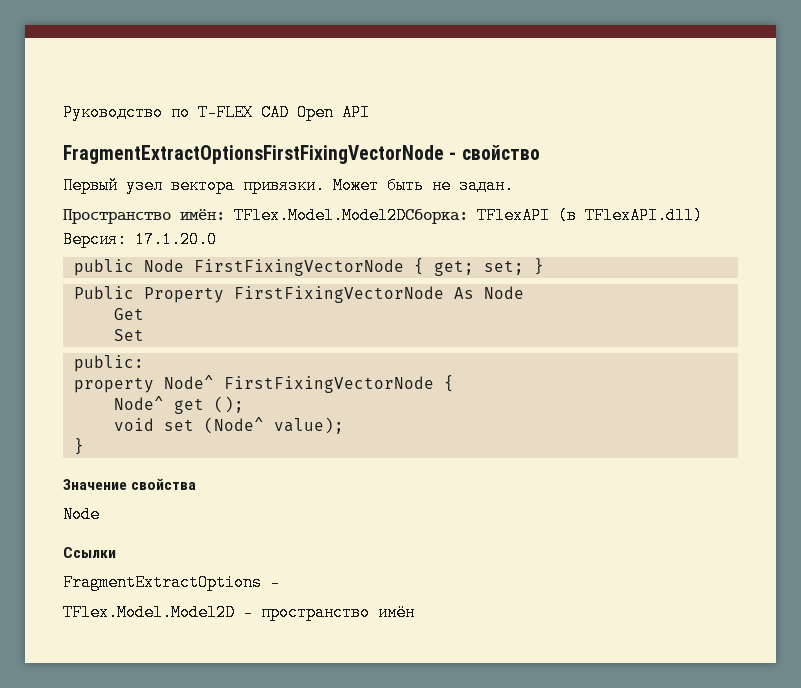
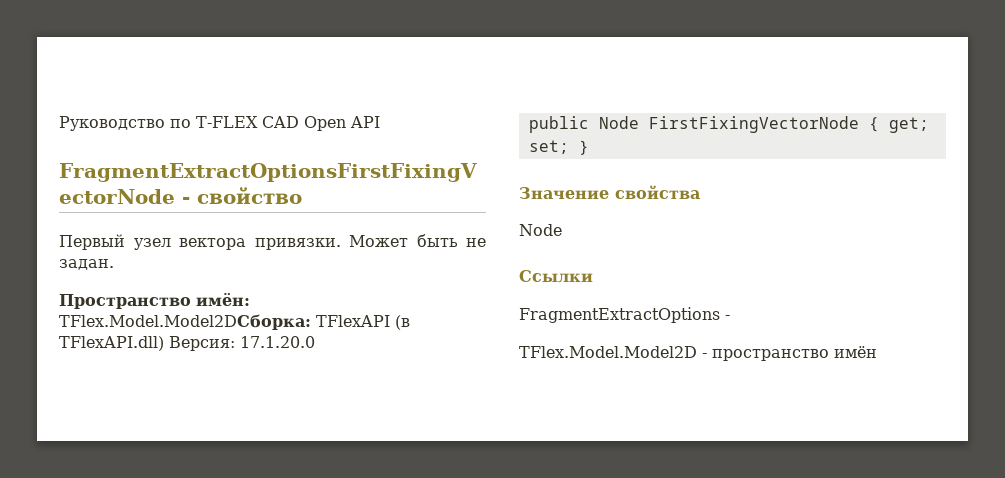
- Public Property FirstFixingVectorNode As Node
- Get
- Set
- public:
- property Node^ FirstFixingVectorNode {
- Node^ get ();
- void set (Node^ value);
- }

